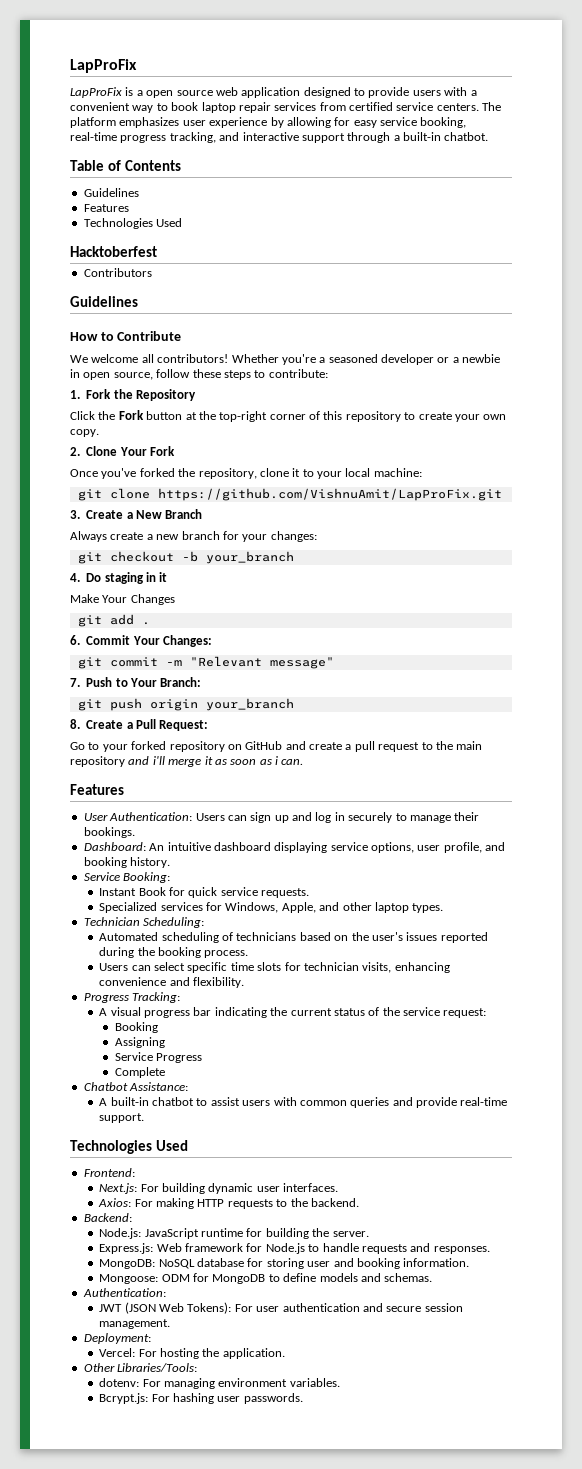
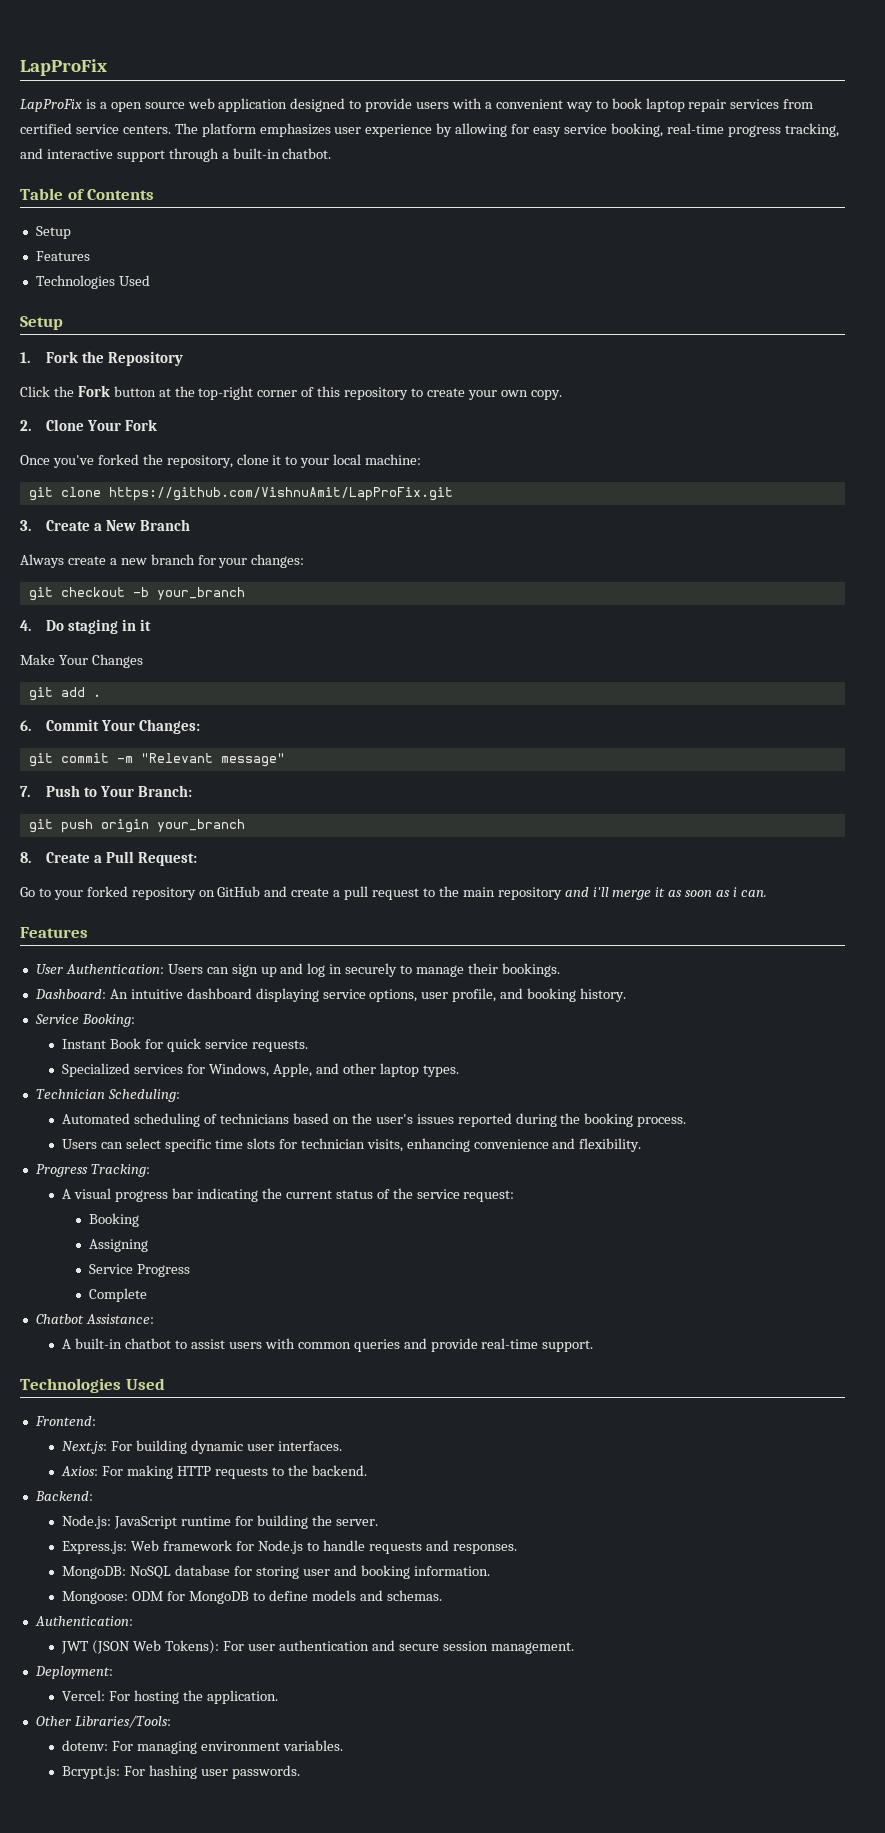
  Table of Contents
- Guidelines
+ Setup
  Features
  Technologies Used
- Hacktoberfest
- Contributors
- Guidelines
- How to Contribute
- We welcome all contributors! Whether you're a seasoned developer or a newbie in open source, follow these steps to contribute:
+ Setup

